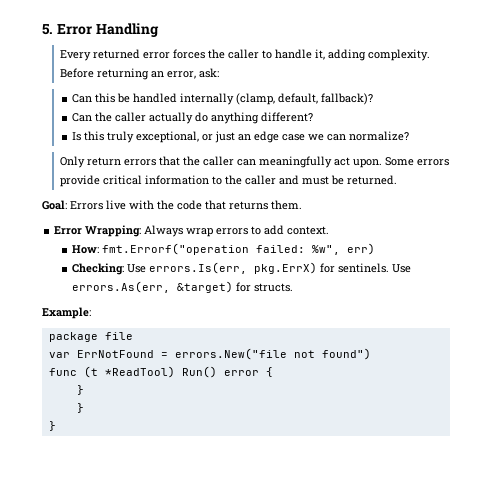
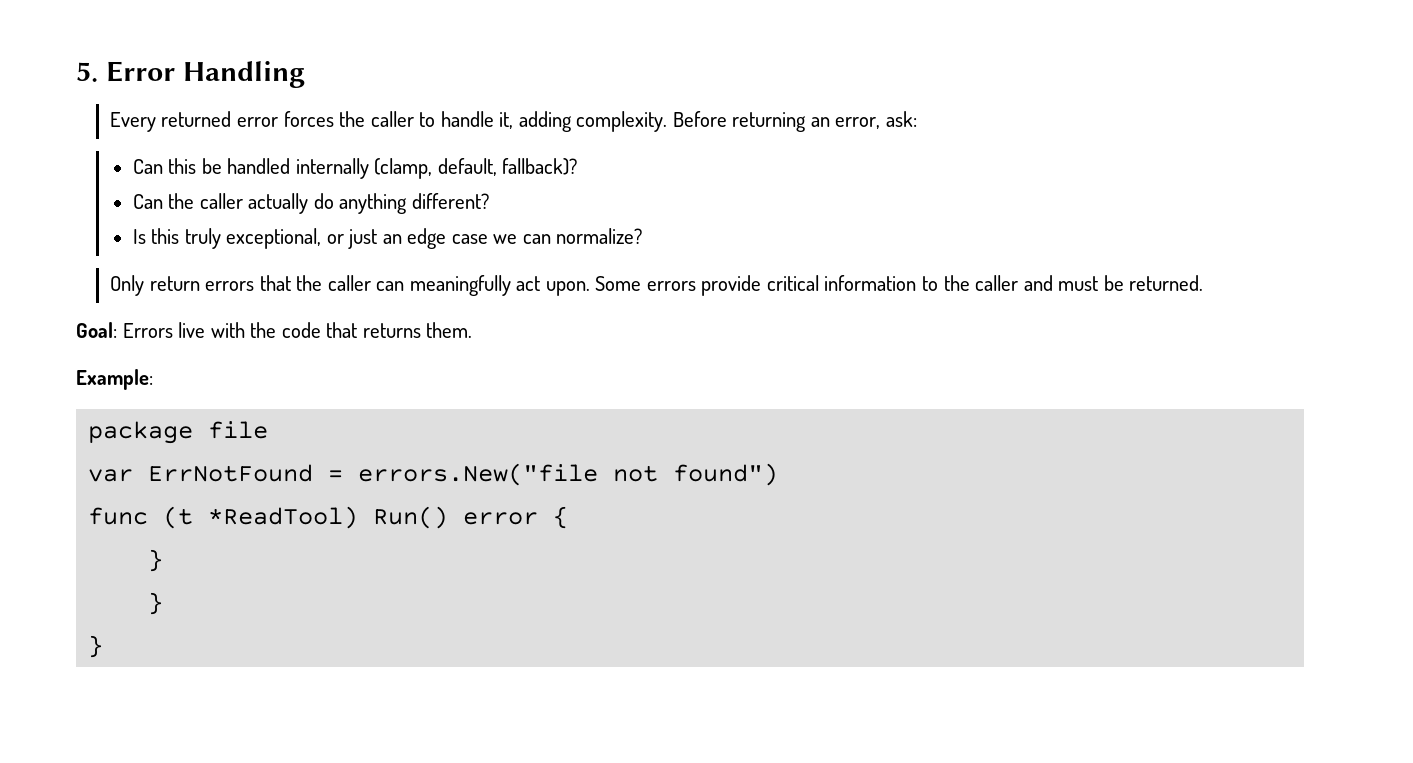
- Error Wrapping: Always wrap errors to add context.
- How: fmt.Errorf("operation failed: %w", err)
- Checking: Use errors.Is(err, pkg.ErrX) for sentinels. Use errors.As(err, &target) for structs.

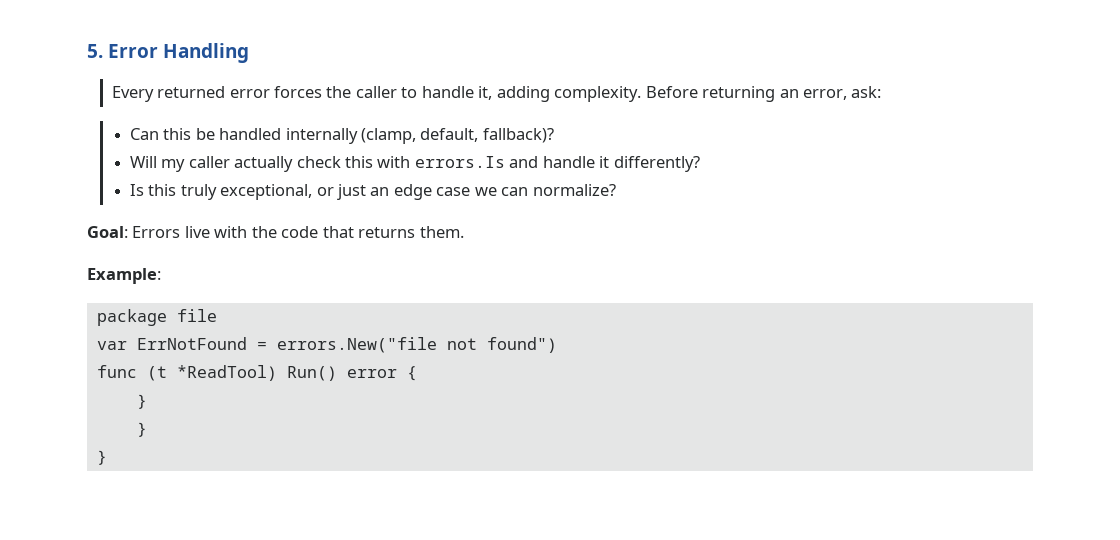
- Can the caller actually do anything different?
+ Will my caller actually check this with errors.Is and handle it differently?
- Only return errors that the caller can meaningfully act upon. Some errors provide critical information to the caller and must be returned.

